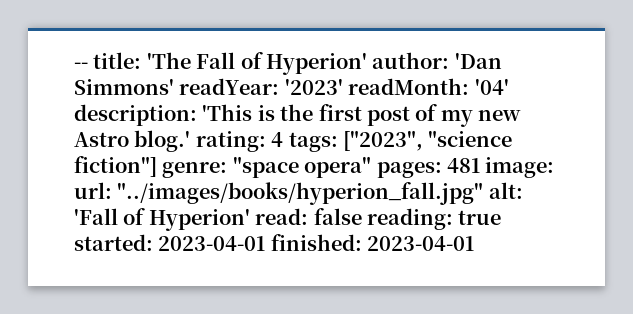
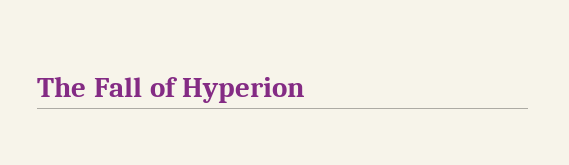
- -- title: 'The Fall of Hyperion' author: 'Dan Simmons' readYear: '2023' readMonth: '04' description: 'This is the first post of my new Astro blog.' rating: 4 tags: ["2023", "science fiction"] genre: "space opera" pages: 481 image: url: "../images/books/hyperion_fall.jpg" alt: 'Fall of Hyperion' read: false reading: true started: 2023-04-01 finished: 2023-04-01
+ The Fall of Hyperion

